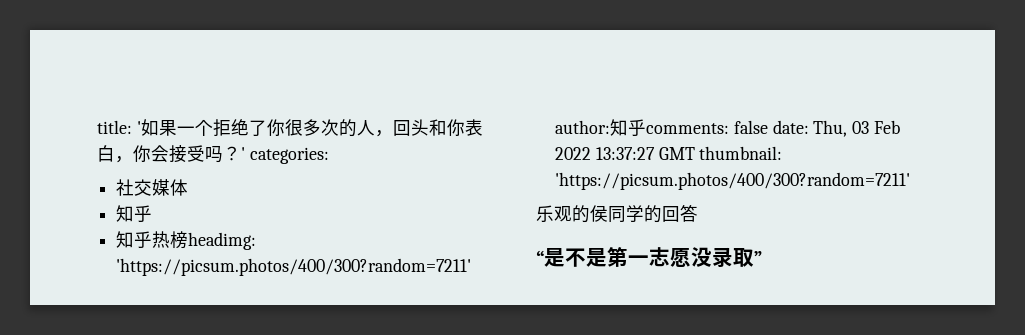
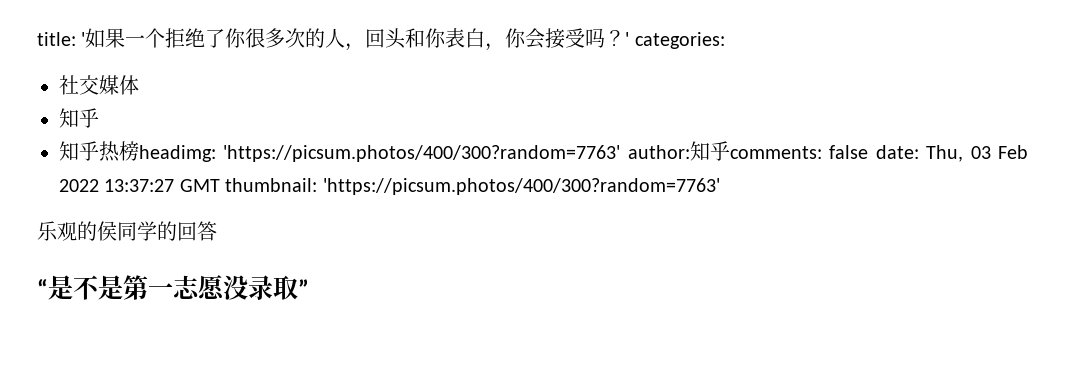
- 知乎热榜headimg: 'https://picsum.photos/400/300?random=7211' author:知乎comments: false date: Thu, 03 Feb 2022 13:37:27 GMT thumbnail: 'https://picsum.photos/400/300?random=7211'
+ 知乎热榜headimg: 'https://picsum.photos/400/300?random=7763' author:知乎comments: false date: Thu, 03 Feb 2022 13:37:27 GMT thumbnail: 'https://picsum.photos/400/300?random=7763'

